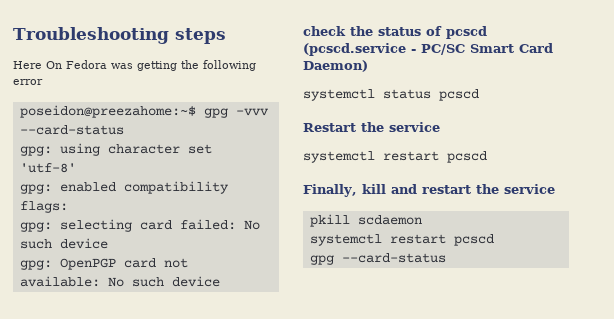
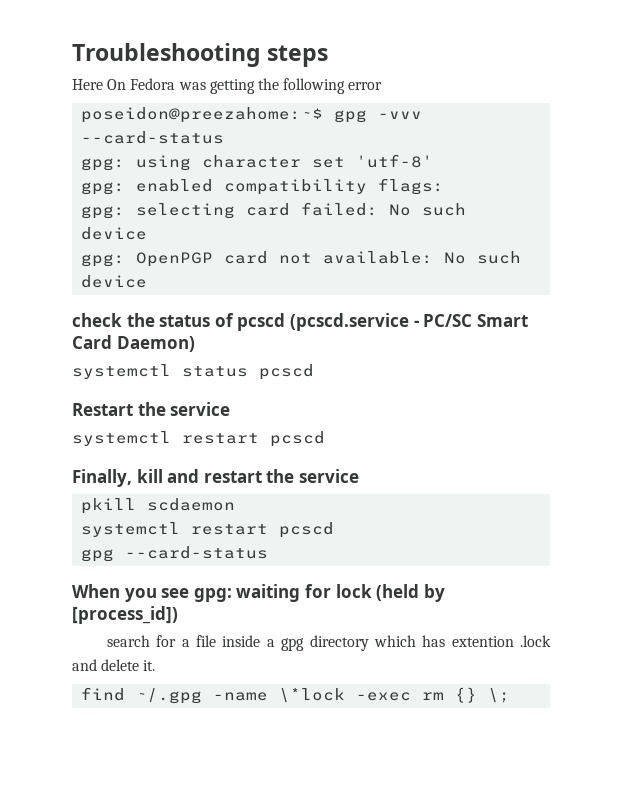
+ When you see gpg: waiting for lock (held by [process_id])
+ search for a file inside a gpg directory which has extention .lock and delete it.
+ find ~/.gpg -name \*lock -exec rm {} \;

